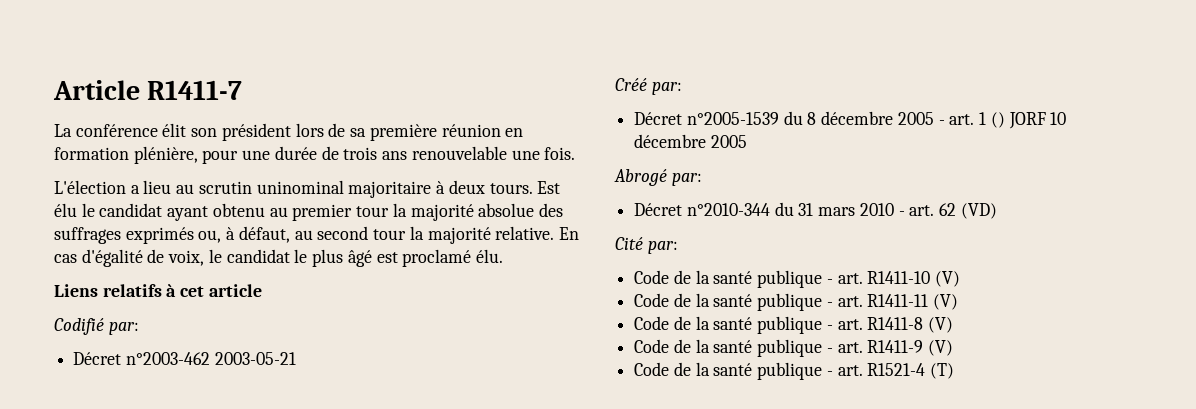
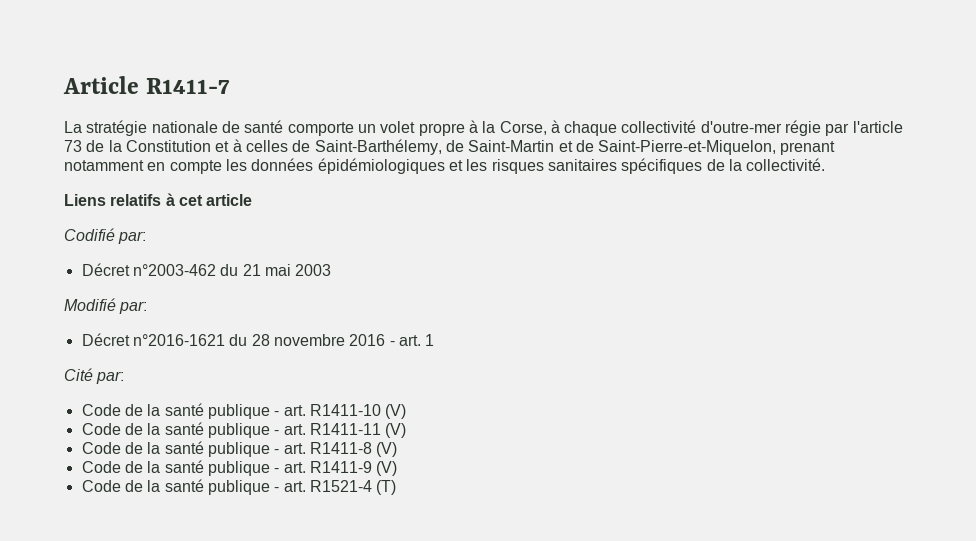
- La conférence élit son président lors de sa première réunion en formation plénière, pour une durée de trois ans renouvelable une fois.
- L'élection a lieu au scrutin uninominal majoritaire à deux tours. Est élu le candidat ayant obtenu au premier tour la majorité absolue des suffrages exprimés ou, à défaut, au second tour la majorité relative. En cas d'égalité de voix, le candidat le plus âgé est proclamé élu.
+ La stratégie nationale de santé comporte un volet propre à la Corse, à chaque collectivité d'outre-mer régie par l'article 73 de la Constitution et à celles de Saint-Barthélemy, de Saint-Martin et de Saint-Pierre-et-Miquelon, prenant notamment en compte les données épidémiologiques et les risques sanitaires spécifiques de la collectivité.
- Décret n°2003-462 2003-05-21
- Créé par:
- Décret n°2005-1539 du 8 décembre 2005 - art. 1 () JORF 10 décembre 2005
- Abrogé par:
- Décret n°2010-344 du 31 mars 2010 - art. 62 (VD)
+ Décret n°2003-462 du 21 mai 2003
+ Modifié par:
+ Décret n°2016-1621 du 28 novembre 2016 - art. 1

